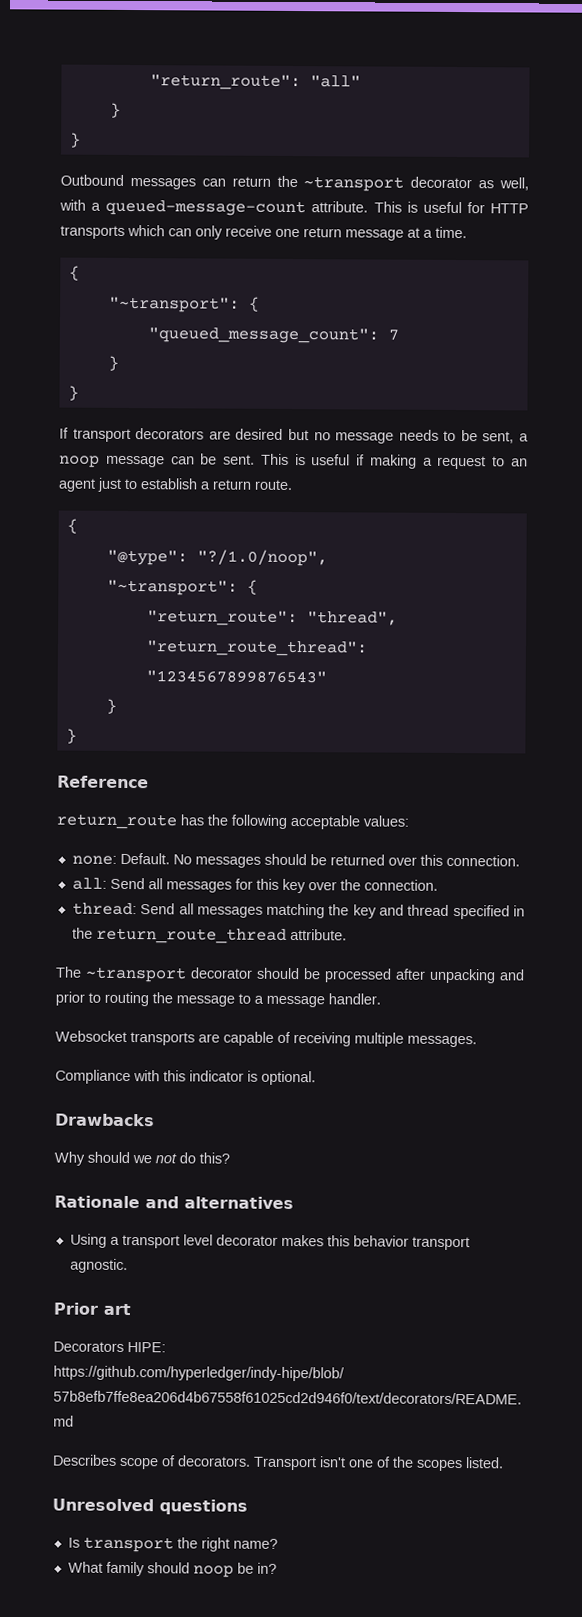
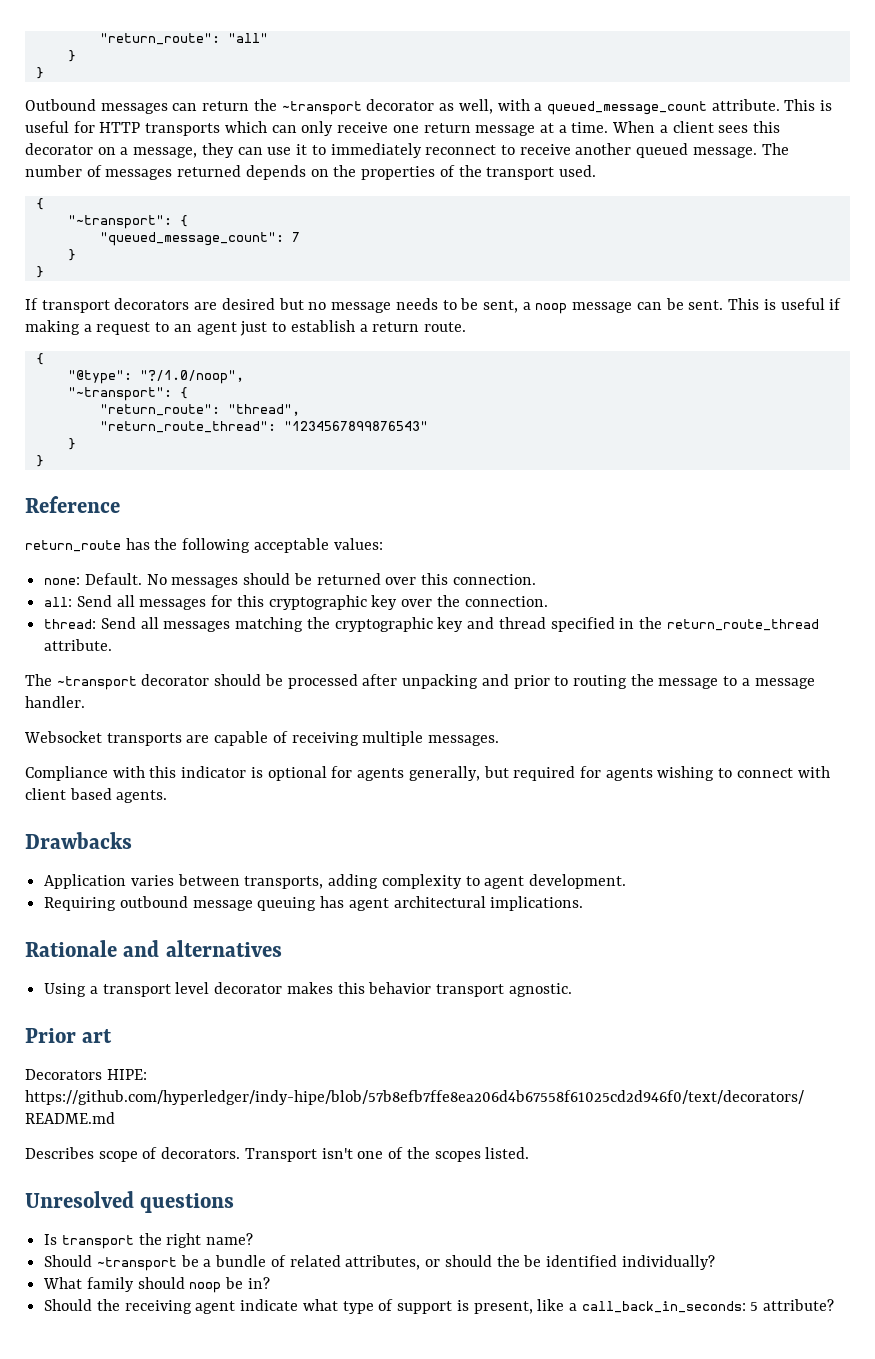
- Outbound messages can return the ~transport decorator as well, with a queued-message-count attribute.
+ Outbound messages can return the ~transport decorator as well, with a queued_message_count attribute.
+ When a client sees this decorator on a message, they can use it to immediately reconnect to receive another queued message. The number of messages returned depends on the properties of the transport used.
- all: Send all messages for this key over the connection.
+ all: Send all messages for this cryptographic key over the connection.
- thread: Send all messages matching the key and thread specified in the return_route_thread attribute.
+ thread: Send all messages matching the cryptographic key and thread specified in the return_route_thread attribute.
- Compliance with this indicator is optional.
+ Compliance with this indicator is optional for agents generally, but required for agents wishing to connect with client based agents.
  Drawbacks
- Why should we not do this?
+ Application varies between transports, adding complexity to agent development.
+ Requiring outbound message queuing has agent architectural implications.
+ Should ~transport be a bundle of related attributes, or should the be identified individually?
+ Should the receiving agent indicate what type of support is present, like a call_back_in_seconds: 5 attribute?

